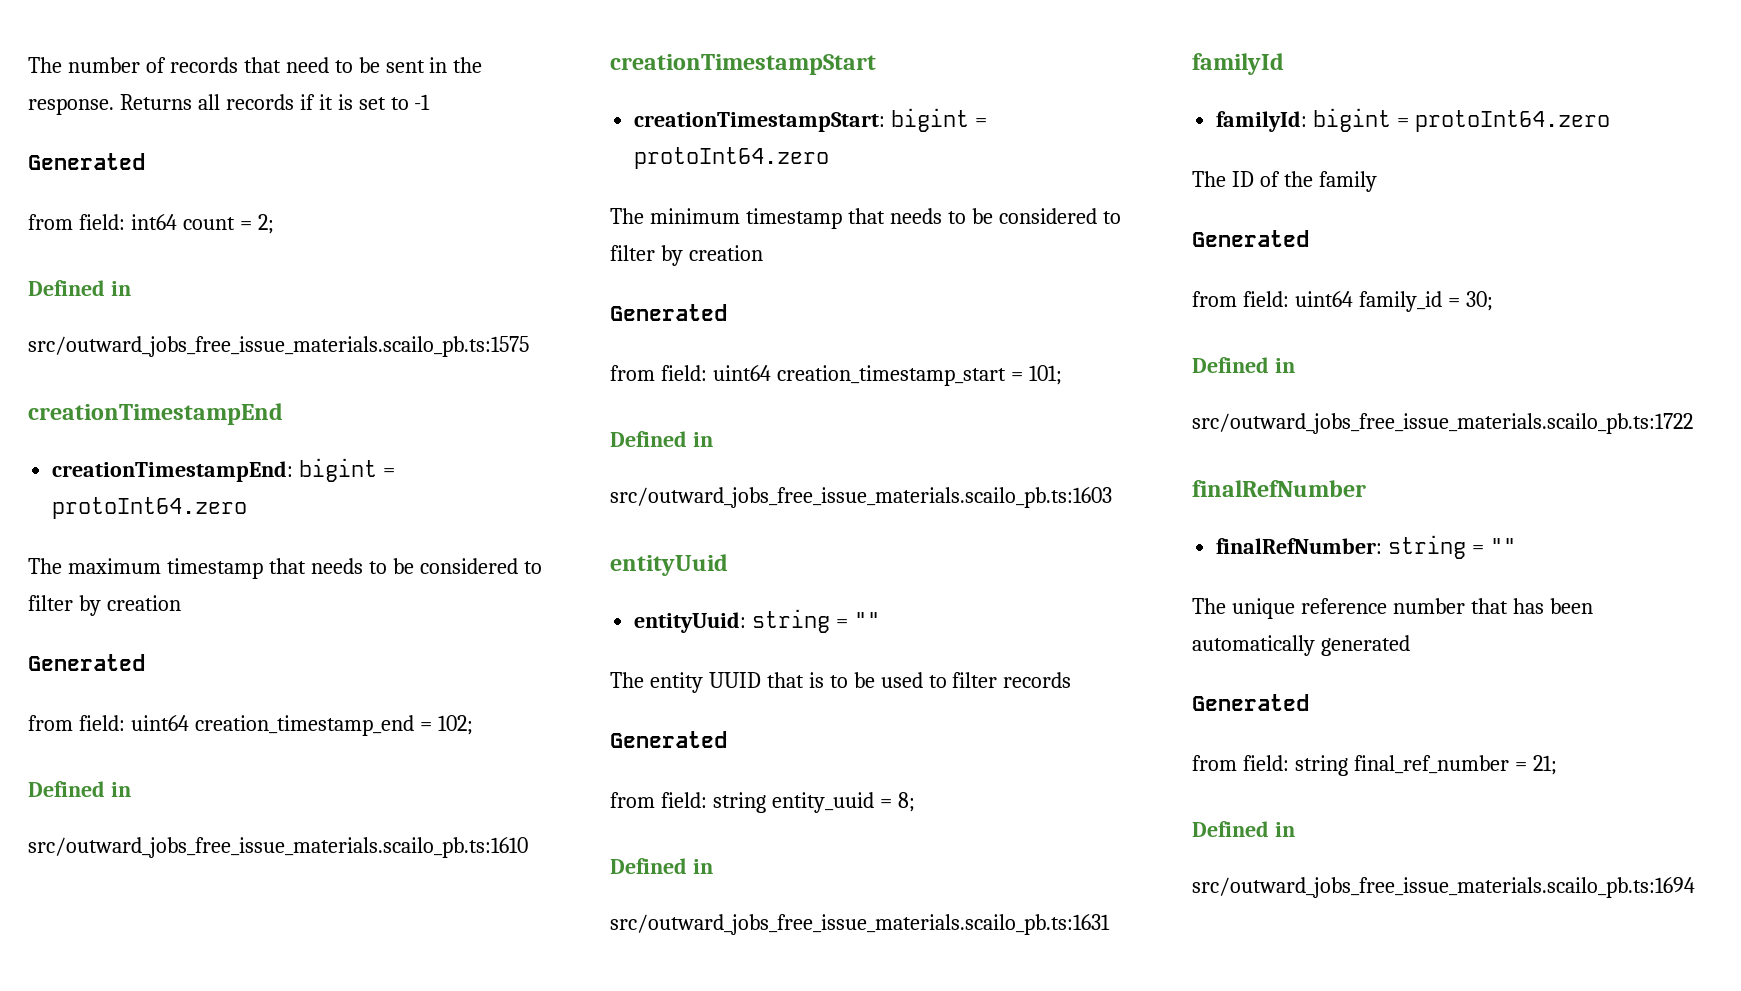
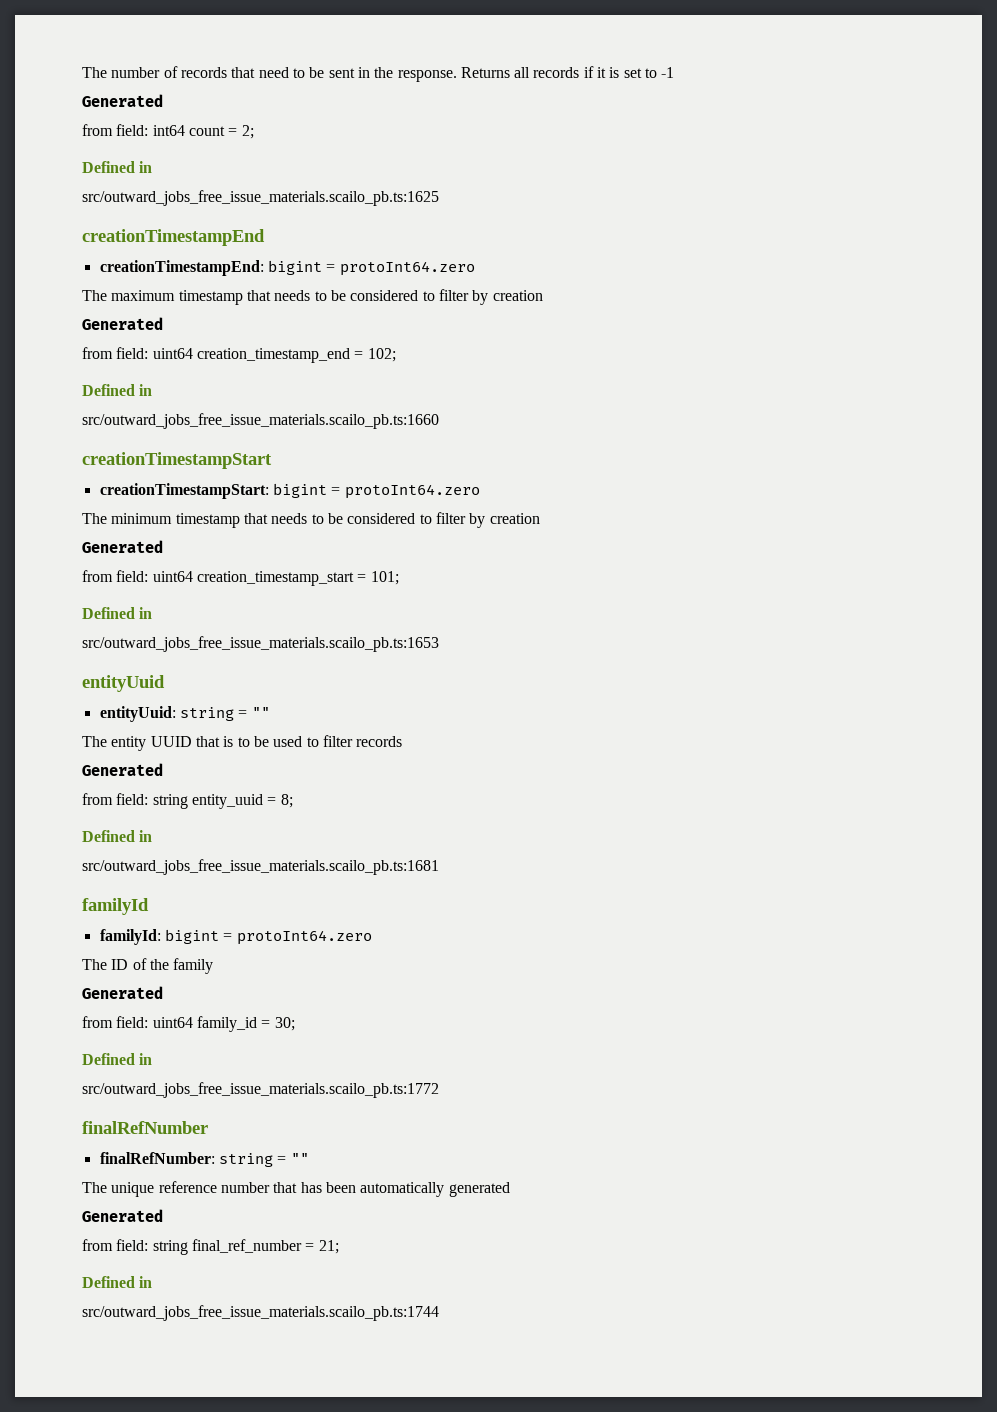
- src/outward_jobs_free_issue_materials.scailo_pb.ts:1575
+ src/outward_jobs_free_issue_materials.scailo_pb.ts:1625
- src/outward_jobs_free_issue_materials.scailo_pb.ts:1610
+ src/outward_jobs_free_issue_materials.scailo_pb.ts:1660
- src/outward_jobs_free_issue_materials.scailo_pb.ts:1603
+ src/outward_jobs_free_issue_materials.scailo_pb.ts:1653
- src/outward_jobs_free_issue_materials.scailo_pb.ts:1631
+ src/outward_jobs_free_issue_materials.scailo_pb.ts:1681
- src/outward_jobs_free_issue_materials.scailo_pb.ts:1722
+ src/outward_jobs_free_issue_materials.scailo_pb.ts:1772
- src/outward_jobs_free_issue_materials.scailo_pb.ts:1694
+ src/outward_jobs_free_issue_materials.scailo_pb.ts:1744

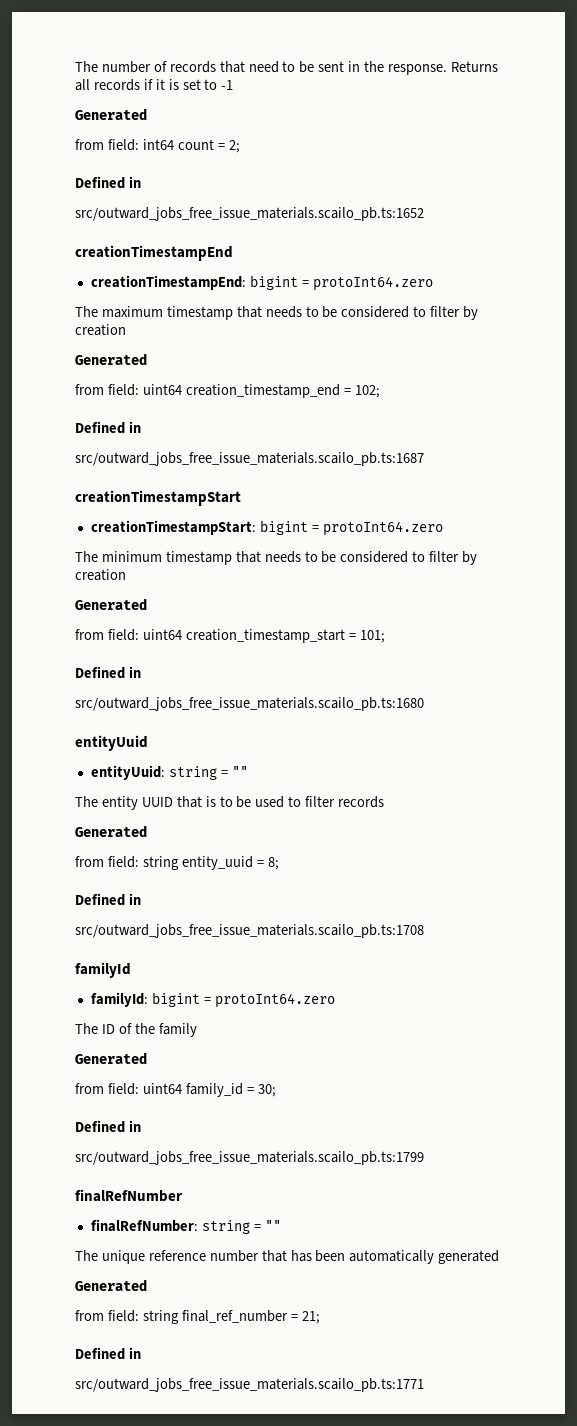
- src/outward_jobs_free_issue_materials.scailo_pb.ts:1625
+ src/outward_jobs_free_issue_materials.scailo_pb.ts:1652
- src/outward_jobs_free_issue_materials.scailo_pb.ts:1660
+ src/outward_jobs_free_issue_materials.scailo_pb.ts:1687
- src/outward_jobs_free_issue_materials.scailo_pb.ts:1653
+ src/outward_jobs_free_issue_materials.scailo_pb.ts:1680
- src/outward_jobs_free_issue_materials.scailo_pb.ts:1681
+ src/outward_jobs_free_issue_materials.scailo_pb.ts:1708
- src/outward_jobs_free_issue_materials.scailo_pb.ts:1772
+ src/outward_jobs_free_issue_materials.scailo_pb.ts:1799
- src/outward_jobs_free_issue_materials.scailo_pb.ts:1744
+ src/outward_jobs_free_issue_materials.scailo_pb.ts:1771

